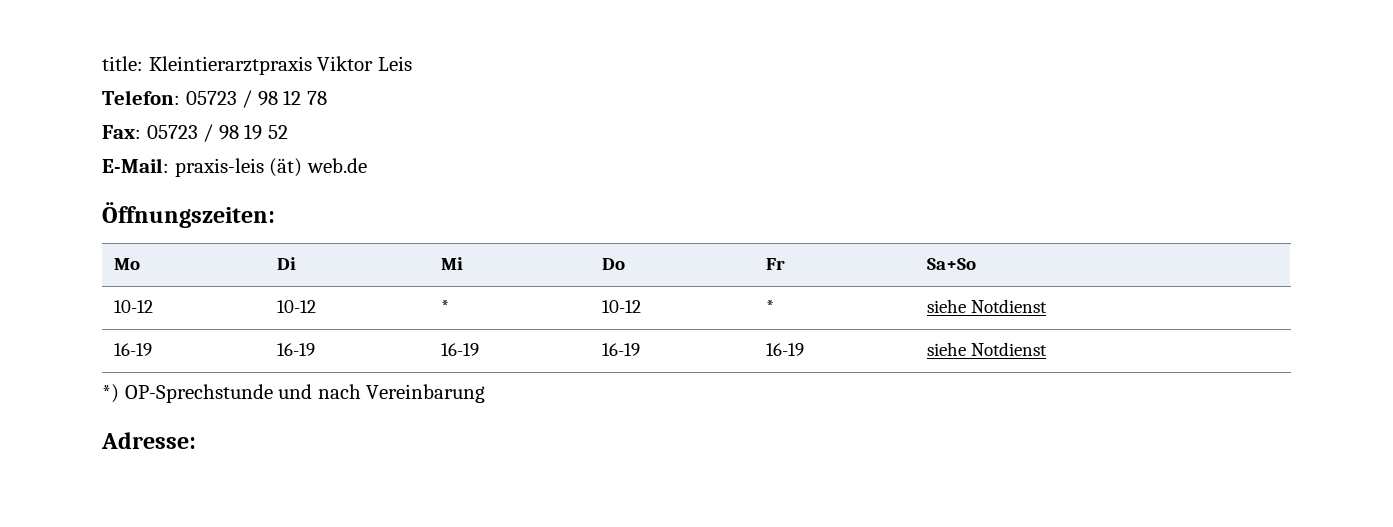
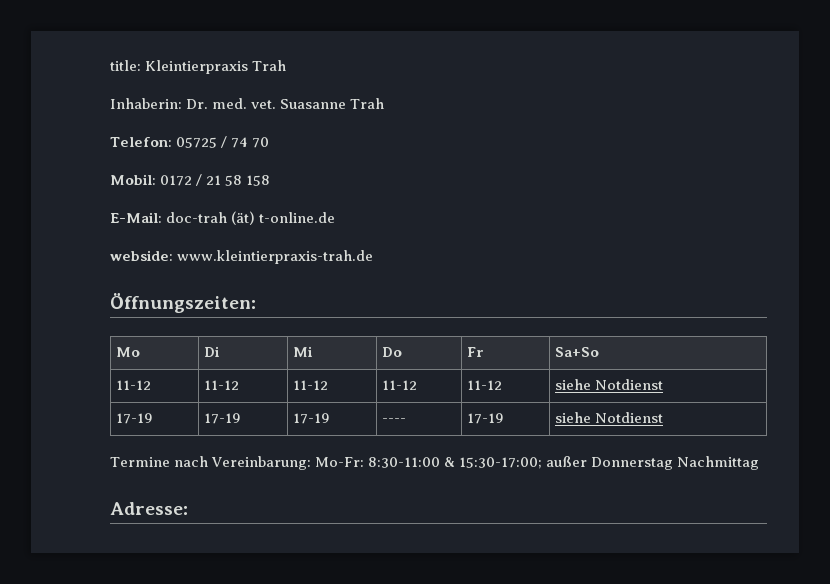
- title: Kleintierarztpraxis Viktor Leis
- Telefon: 05723 / 98 12 78
- Fax: 05723 / 98 19 52
- E-Mail: praxis-leis (ät) web.de
+ title: Kleintierpraxis Trah
+ Inhaberin: Dr. med. vet. Suasanne Trah
+ Telefon: 05725 / 74 70
+ Mobil: 0172 / 21 58 158
+ E-Mail: doc-trah (ät) t-online.de
+ webside: www.kleintierpraxis-trah.de
- 10-12 | 10-12 | * | 10-12 | * | siehe Notdienst
- 16-19 | 16-19 | 16-19 | 16-19 | 16-19 | siehe Notdienst
- *) OP-Sprechstunde und nach Vereinbarung
+ 11-12 | 11-12 | 11-12 | 11-12 | 11-12 | siehe Notdienst
+ 17-19 | 17-19 | 17-19 | ---- | 17-19 | siehe Notdienst
+ Termine nach Vereinbarung: Mo-Fr: 8:30-11:00 & 15:30-17:00; außer Donnerstag Nachmittag

